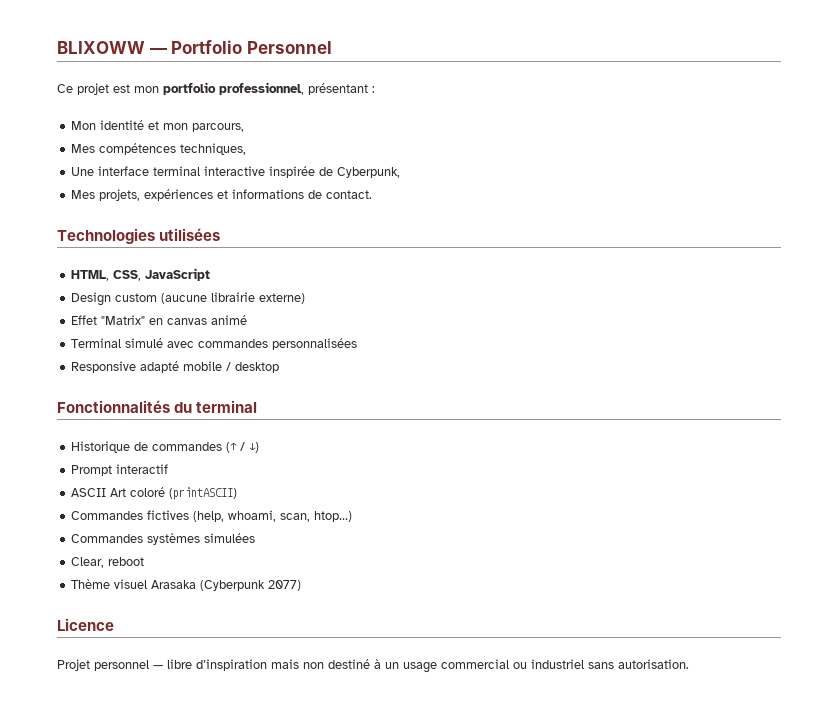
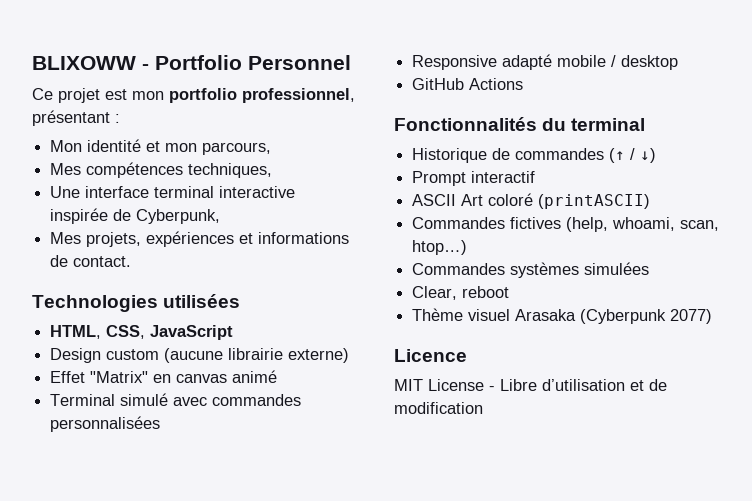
- BLIXOWW — Portfolio Personnel
+ BLIXOWW - Portfolio Personnel
+ GitHub Actions
- Projet personnel — libre d’inspiration mais non destiné à un usage commercial ou industriel sans autorisation.
+ MIT License - Libre d’utilisation et de modification

